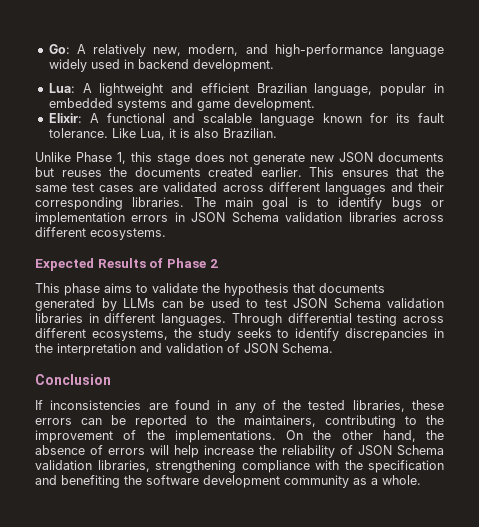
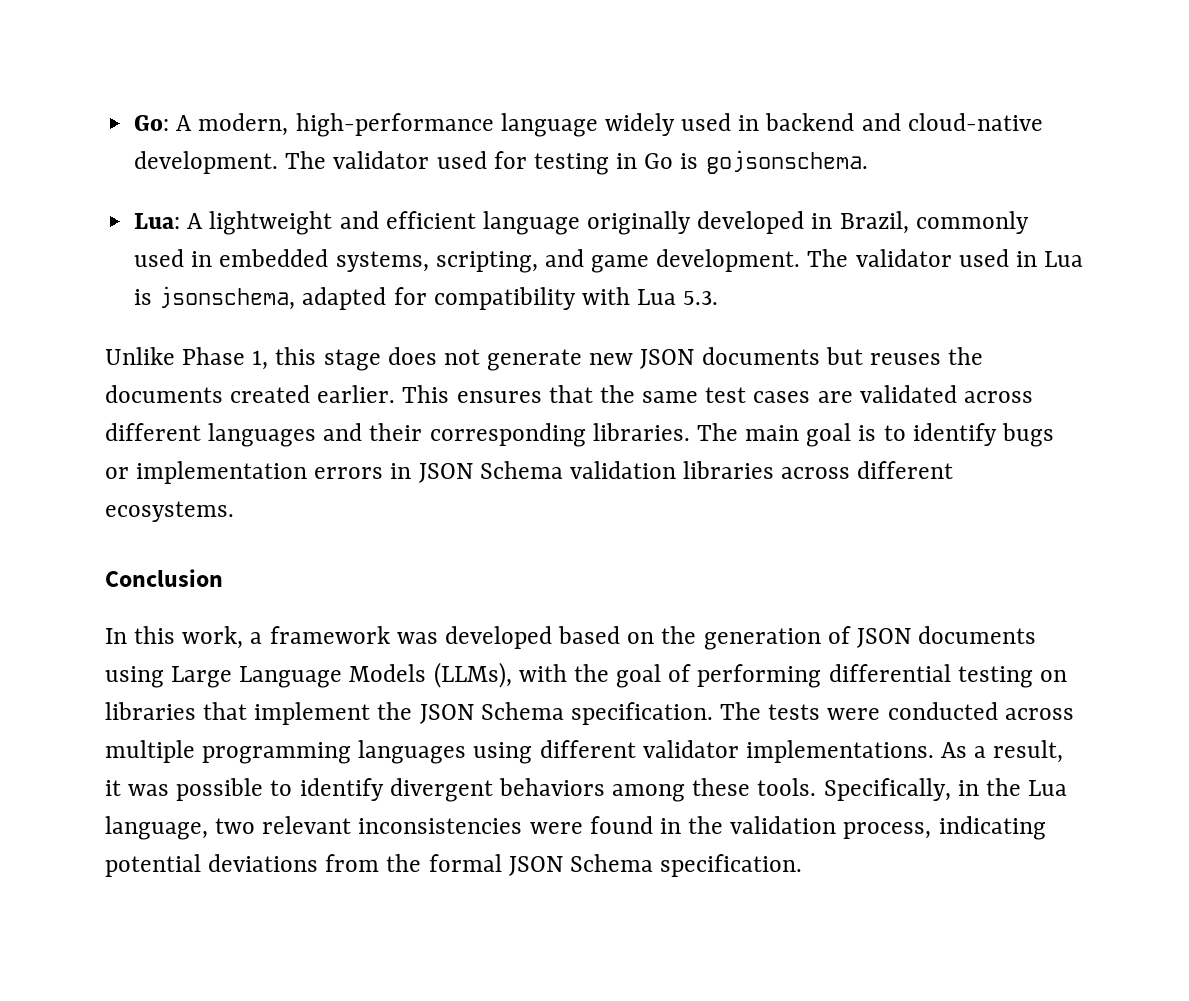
- Go: A relatively new, modern, and high-performance language widely used in backend development.
+ Go: A modern, high-performance language widely used in backend and cloud-native development. The validator used for testing in Go is gojsonschema.
- Lua: A lightweight and efficient Brazilian language, popular in embedded systems and game development.
- Elixir: A functional and scalable language known for its fault tolerance. Like Lua, it is also Brazilian.
+ Lua: A lightweight and efficient language originally developed in Brazil, commonly used in embedded systems, scripting, and game development. The validator used in Lua is jsonschema, adapted for compatibility with Lua 5.3.
- Expected Results of Phase 2
- This phase aims to validate the hypothesis that documents generated by LLMs can be used to test JSON Schema validation libraries in different languages. Through differential testing across different ecosystems, the study seeks to identify discrepancies in the interpretation and validation of JSON Schema.
  Conclusion
- If inconsistencies are found in any of the tested libraries, these errors can be reported to the maintainers, contributing to the improvement of the implementations. On the other hand, the absence of errors will help increase the reliability of JSON Schema validation libraries, strengthening compliance with the specification and benefiting the software development community as a whole.
+ In this work, a framework was developed based on the generation of JSON documents using Large Language Models (LLMs), with the goal of performing differential testing on libraries that implement the JSON Schema specification. The tests were conducted across multiple programming languages using different validator implementations. As a result, it was possible to identify divergent behaviors among these tools. Specifically, in the Lua language, two relevant inconsistencies were found in the validation process, indicating potential deviations from the formal JSON Schema specification.

